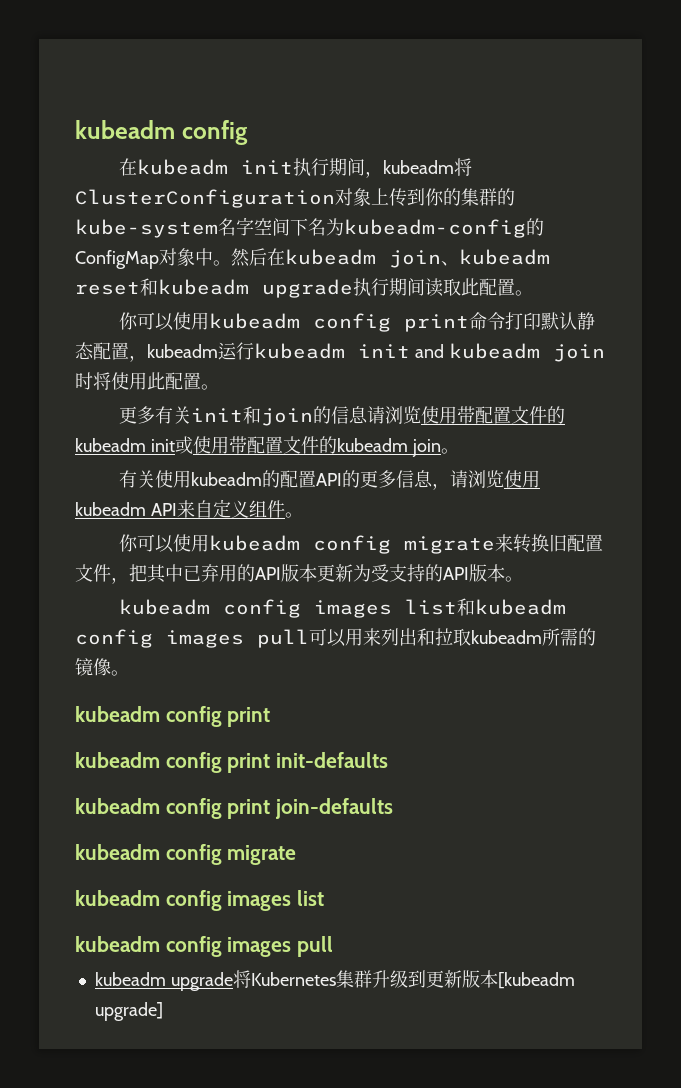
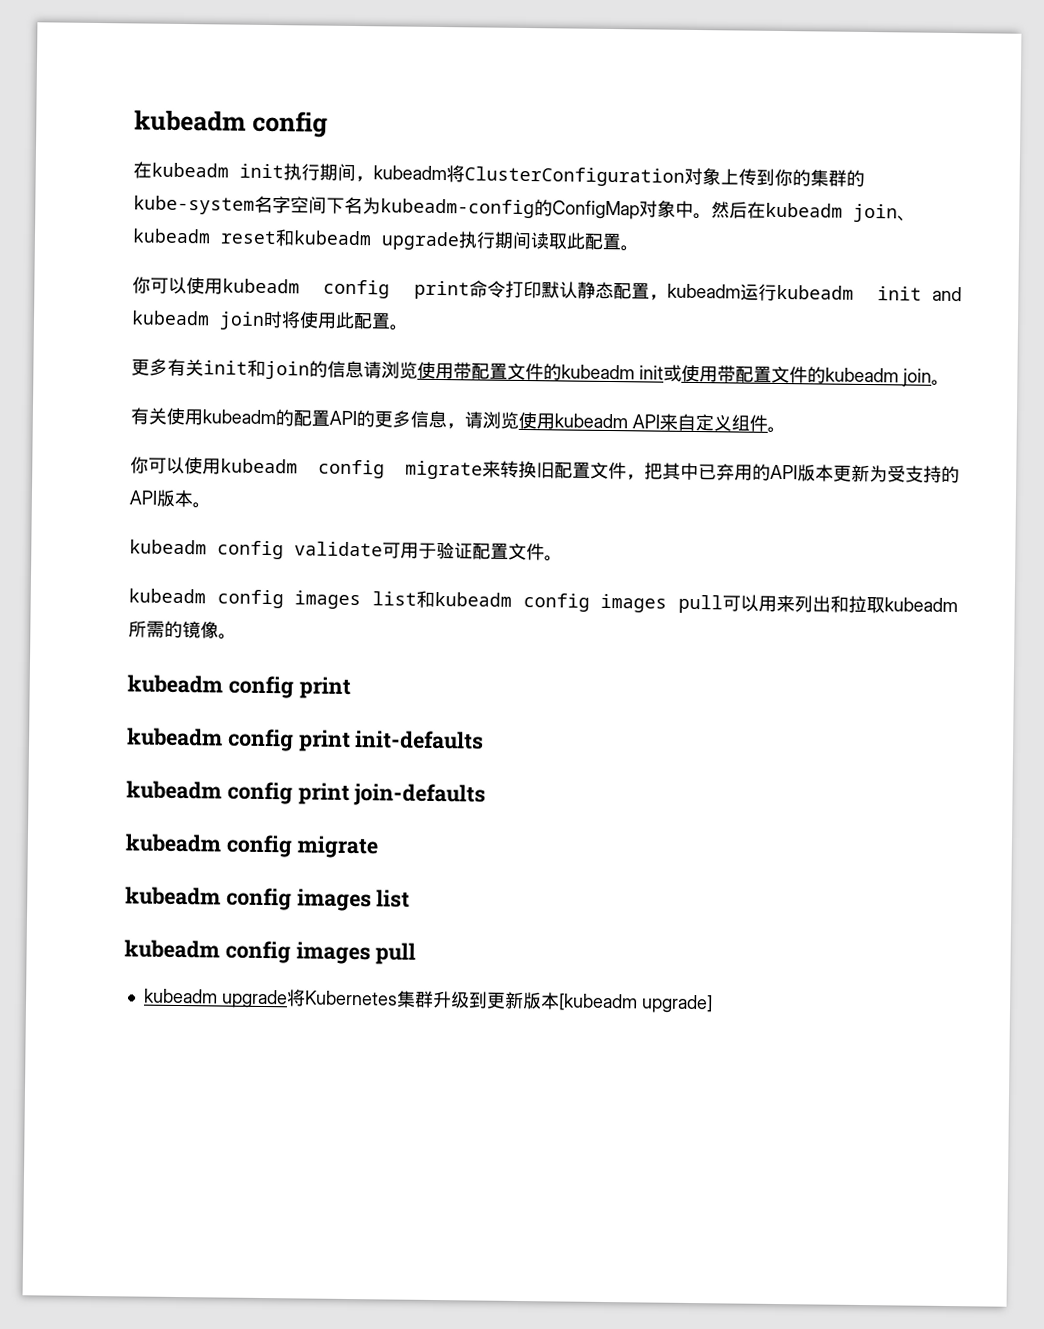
+ kubeadm config validate可用于验证配置文件。

